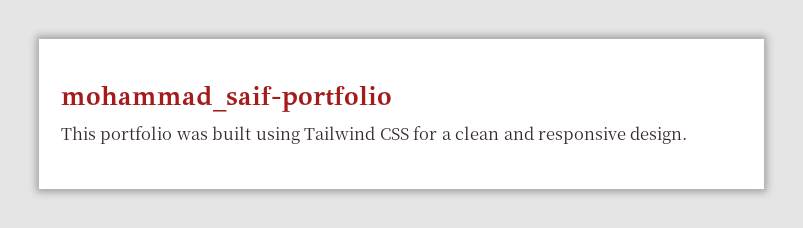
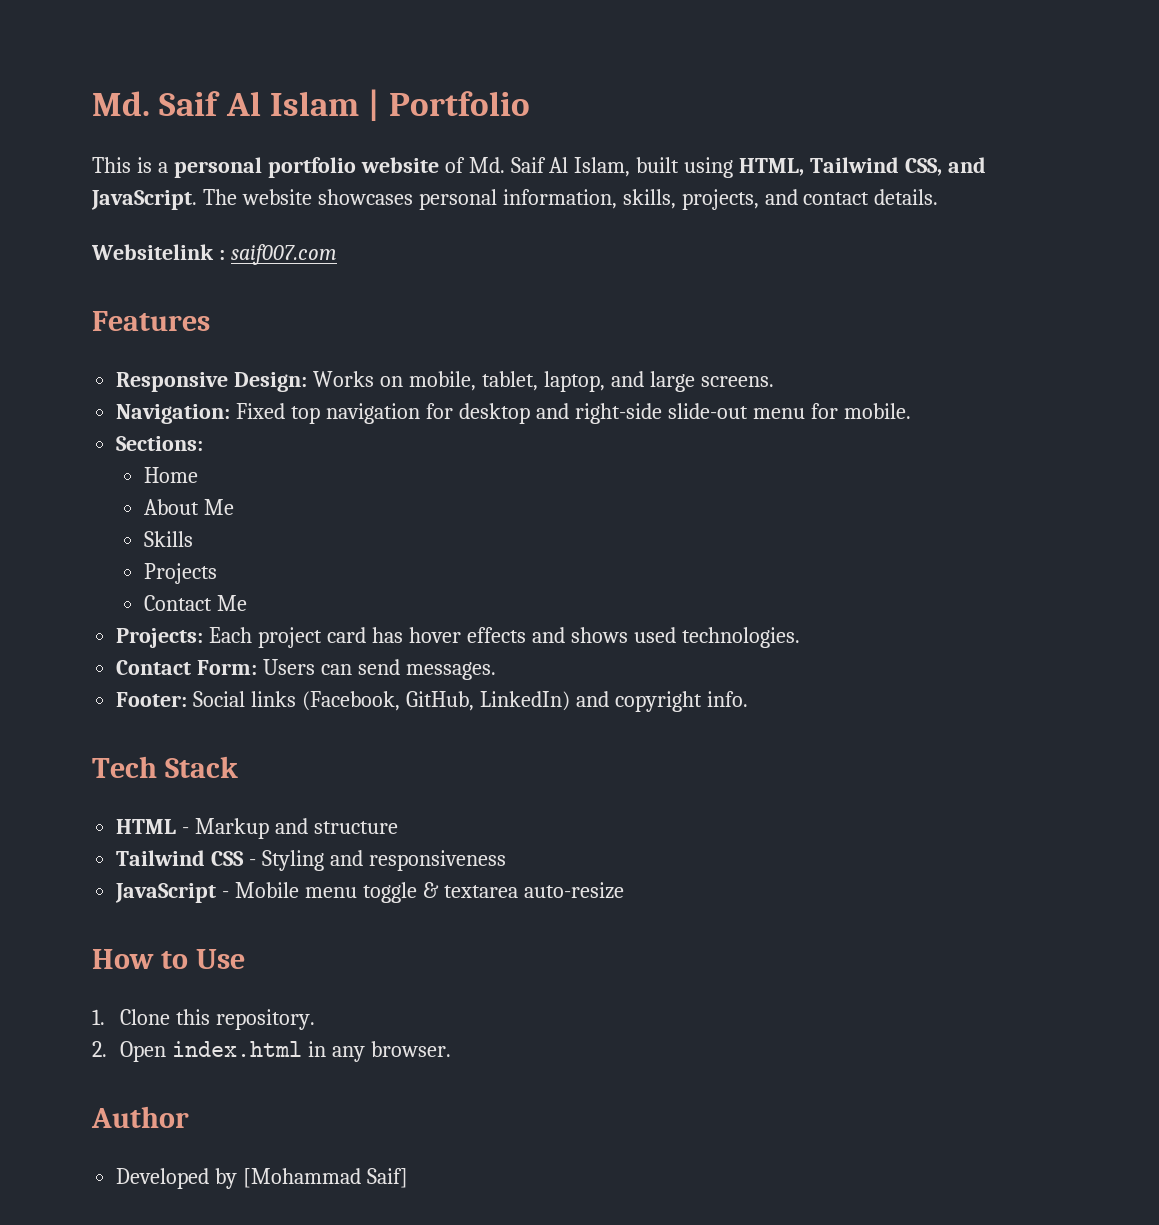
- mohammad_saif-portfolio
- This portfolio was built using Tailwind CSS for a clean and responsive design.
+ Md. Saif Al Islam | Portfolio
+ This is a personal portfolio website of Md. Saif Al Islam, built using HTML, Tailwind CSS, and JavaScript. The website showcases personal information, skills, projects, and contact details.
+ Websitelink : saif007.com
+ Features
+ Responsive Design: Works on mobile, tablet, laptop, and large screens.
+ Navigation: Fixed top navigation for desktop and right-side slide-out menu for mobile.
+ Sections:
+ Home
+ About Me
+ Skills
+ Projects
+ Contact Me
+ Projects: Each project card has hover effects and shows used technologies.
+ Contact Form: Users can send messages.
+ Footer: Social links (Facebook, GitHub, LinkedIn) and copyright info.
+ Tech Stack
+ HTML - Markup and structure
+ Tailwind CSS - Styling and responsiveness
+ JavaScript - Mobile menu toggle & textarea auto-resize
+ How to Use
+ 1. Clone this repository.
+ 2. Open index.html in any browser.
+ Author
+ Developed by [Mohammad Saif]

